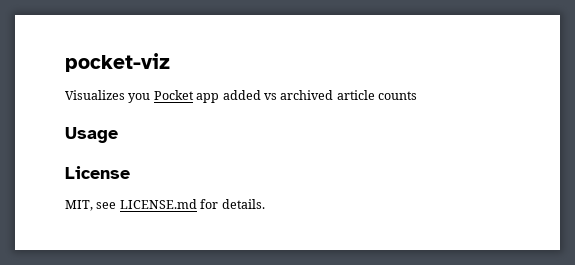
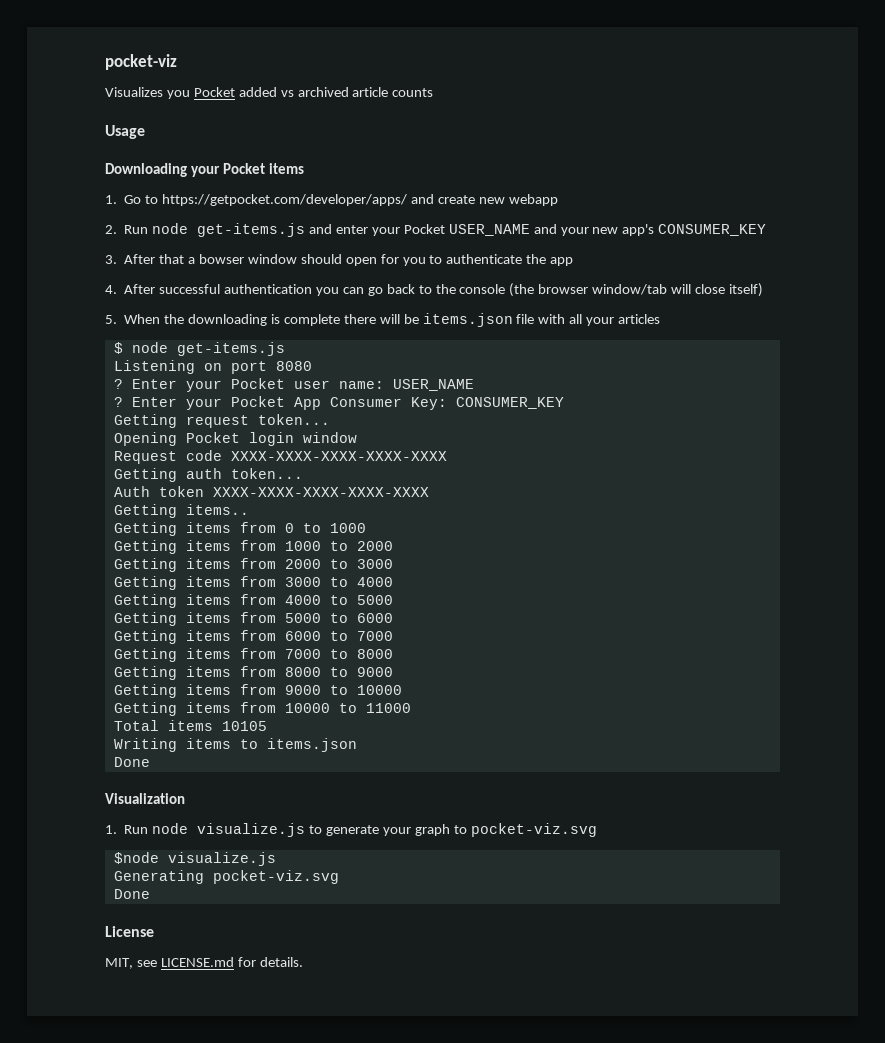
- Visualizes you Pocket app added vs archived article counts
+ Visualizes you Pocket added vs archived article counts
+ Downloading your Pocket items
+ 1. Go to https://getpocket.com/developer/apps/ and create new webapp
+ 2. Run node get-items.js and enter your Pocket USER_NAME and your new app's CONSUMER_KEY
+ 3. After that a bowser window should open for you to authenticate the app
+ 4. After successful authentication you can go back to the console (the browser window/tab will close itself)
+ 5. When the downloading is complete there will be items.json file with all your articles
+ $ node get-items.js
+ Listening on port 8080
+ ? Enter your Pocket user name: USER_NAME
+ ? Enter your Pocket App Consumer Key: CONSUMER_KEY
+ Getting request token...
+ Opening Pocket login window
+ Request code XXXX-XXXX-XXXX-XXXX-XXXX
+ Getting auth token...
+ Auth token XXXX-XXXX-XXXX-XXXX-XXXX
+ Getting items..
+ Getting items from 0 to 1000
+ Getting items from 1000 to 2000
+ Getting items from 2000 to 3000
+ Getting items from 3000 to 4000
+ Getting items from 4000 to 5000
+ Getting items from 5000 to 6000
+ Getting items from 6000 to 7000
+ Getting items from 7000 to 8000
+ Getting items from 8000 to 9000
+ Getting items from 9000 to 10000
+ Getting items from 10000 to 11000
+ Total items 10105
+ Writing items to items.json
+ Done
+ Visualization
+ 1. Run node visualize.js to generate your graph to pocket-viz.svg
+ $node visualize.js
+ Generating pocket-viz.svg
+ Done

